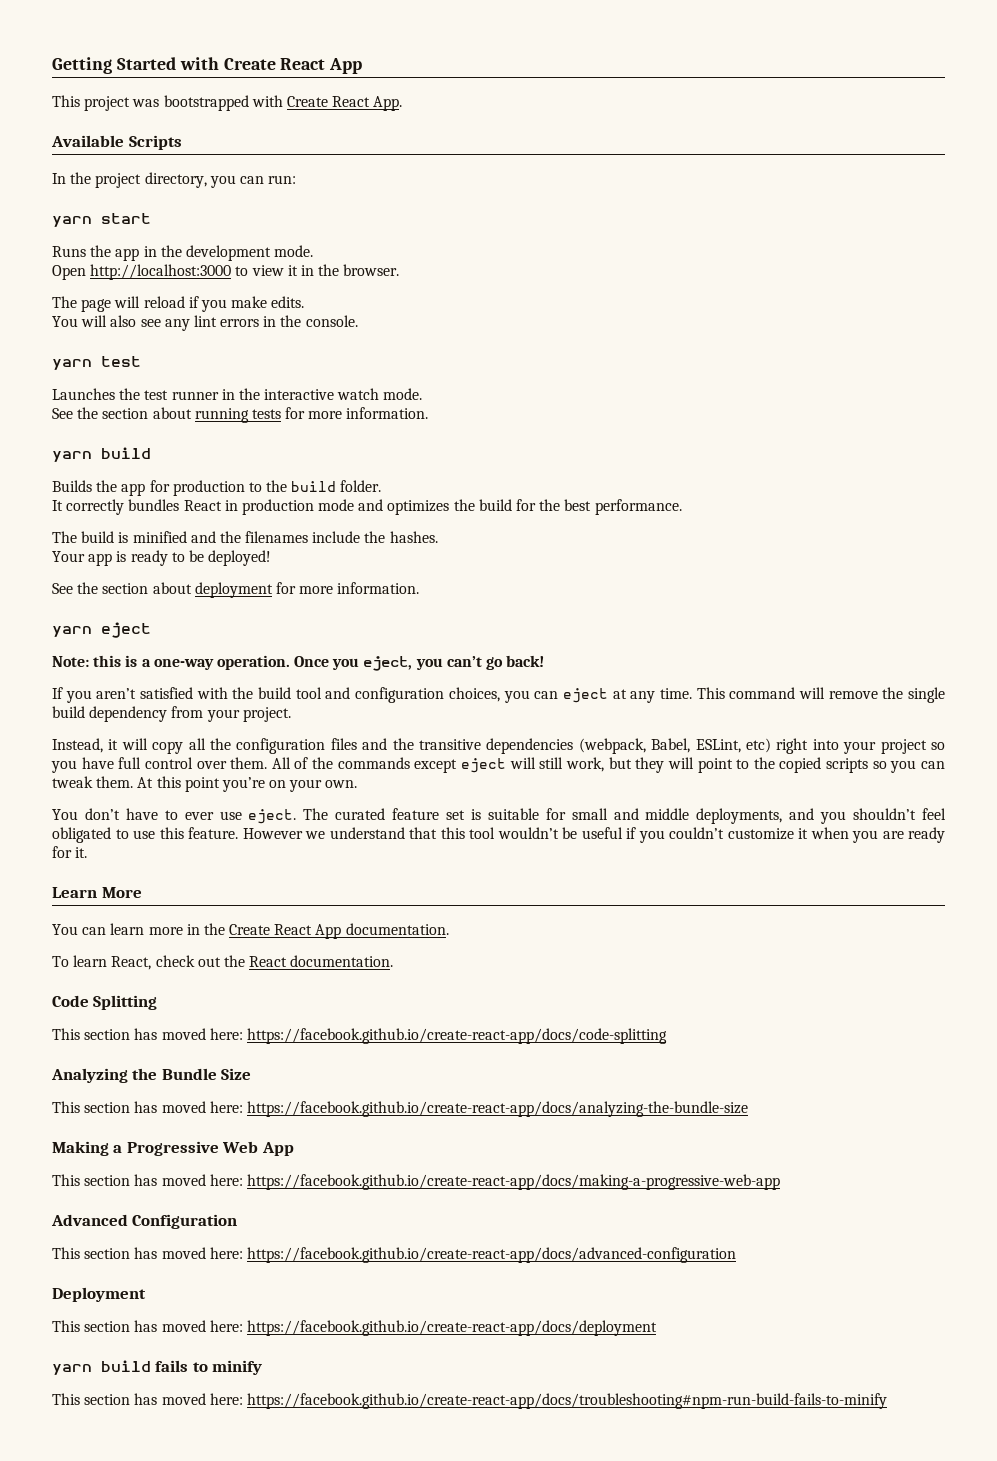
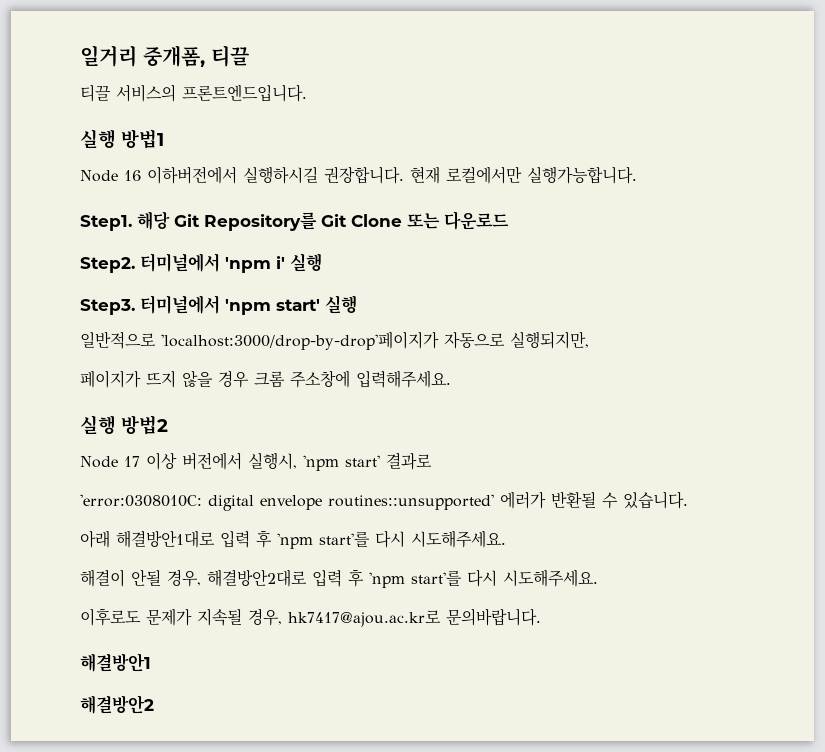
- Getting Started with Create React App
- This project was bootstrapped with Create React App.
- Available Scripts
- In the project directory, you can run:
- yarn start
- Runs the app in the development mode.
- Open http://localhost:3000 to view it in the browser.
- The page will reload if you make edits.
- You will also see any lint errors in the console.
- yarn test
- Launches the test runner in the interactive watch mode.
- See the section about running tests for more information.
- yarn build
- Builds the app for production to the build folder.
- It correctly bundles React in production mode and optimizes the build for the best performance.
- The build is minified and the filenames include the hashes.
- Your app is ready to be deployed!
- See the section about deployment for more information.
- yarn eject
- Note: this is a one-way operation. Once you eject, you can’t go back!
- If you aren’t satisfied with the build tool and configuration choices, you can eject at any time. This command will remove the single build dependency from your project.
- Instead, it will copy all the configuration files and the transitive dependencies (webpack, Babel, ESLint, etc) right into your project so you have full control over them. All of the commands except eject will still work, but they will point to the copied scripts so you can tweak them. At this point you’re on your own.
- You don’t have to ever use eject. The curated feature set is suitable for small and middle deployments, and you shouldn’t feel obligated to use this feature. However we understand that this tool wouldn’t be useful if you couldn’t customize it when you are ready for it.
- Learn More
- You can learn more in the Create React App documentation.
- To learn React, check out the React documentation.
- Code Splitting
- This section has moved here: https://facebook.github.io/create-react-app/docs/code-splitting
- Analyzing the Bundle Size
- This section has moved here: https://facebook.github.io/create-react-app/docs/analyzing-the-bundle-size
- Making a Progressive Web App
- This section has moved here: https://facebook.github.io/create-react-app/docs/making-a-progressive-web-app
- Advanced Configuration
- This section has moved here: https://facebook.github.io/create-react-app/docs/advanced-configuration
- Deployment
- This section has moved here: https://facebook.github.io/create-react-app/docs/deployment
- yarn build fails to minify
- This section has moved here: https://facebook.github.io/create-react-app/docs/troubleshooting#npm-run-build-fails-to-minify
+ 일거리 중개폼, 티끌
+ 티끌 서비스의 프론트엔드입니다.
+ 실행 방법1
+ Node 16 이하버전에서 실행하시길 권장합니다. 현재 로컬에서만 실행가능합니다.
+ Step1. 해당 Git Repository를 Git Clone 또는 다운로드
+ Step2. 터미널에서 'npm i' 실행
+ Step3. 터미널에서 'npm start' 실행
+ 일반적으로 'localhost:3000/drop-by-drop'페이지가 자동으로 실행되지만,
+ 페이지가 뜨지 않을 경우 크롬 주소창에 입력해주세요.
+ 실행 방법2
+ Node 17 이상 버전에서 실행시, 'npm start' 결과로
+ 'error:0308010C: digital envelope routines::unsupported' 에러가 반환될 수 있습니다.
+ 아래 해결방안1대로 입력 후 'npm start'를 다시 시도해주세요.
+ 해결이 안될 경우, 해결방안2대로 입력 후 'npm start'를 다시 시도해주세요.
+ 이후로도 문제가 지속될 경우, hk7417@ajou.ac.kr로 문의바랍니다.
+ 해결방안1
+ 해결방안2

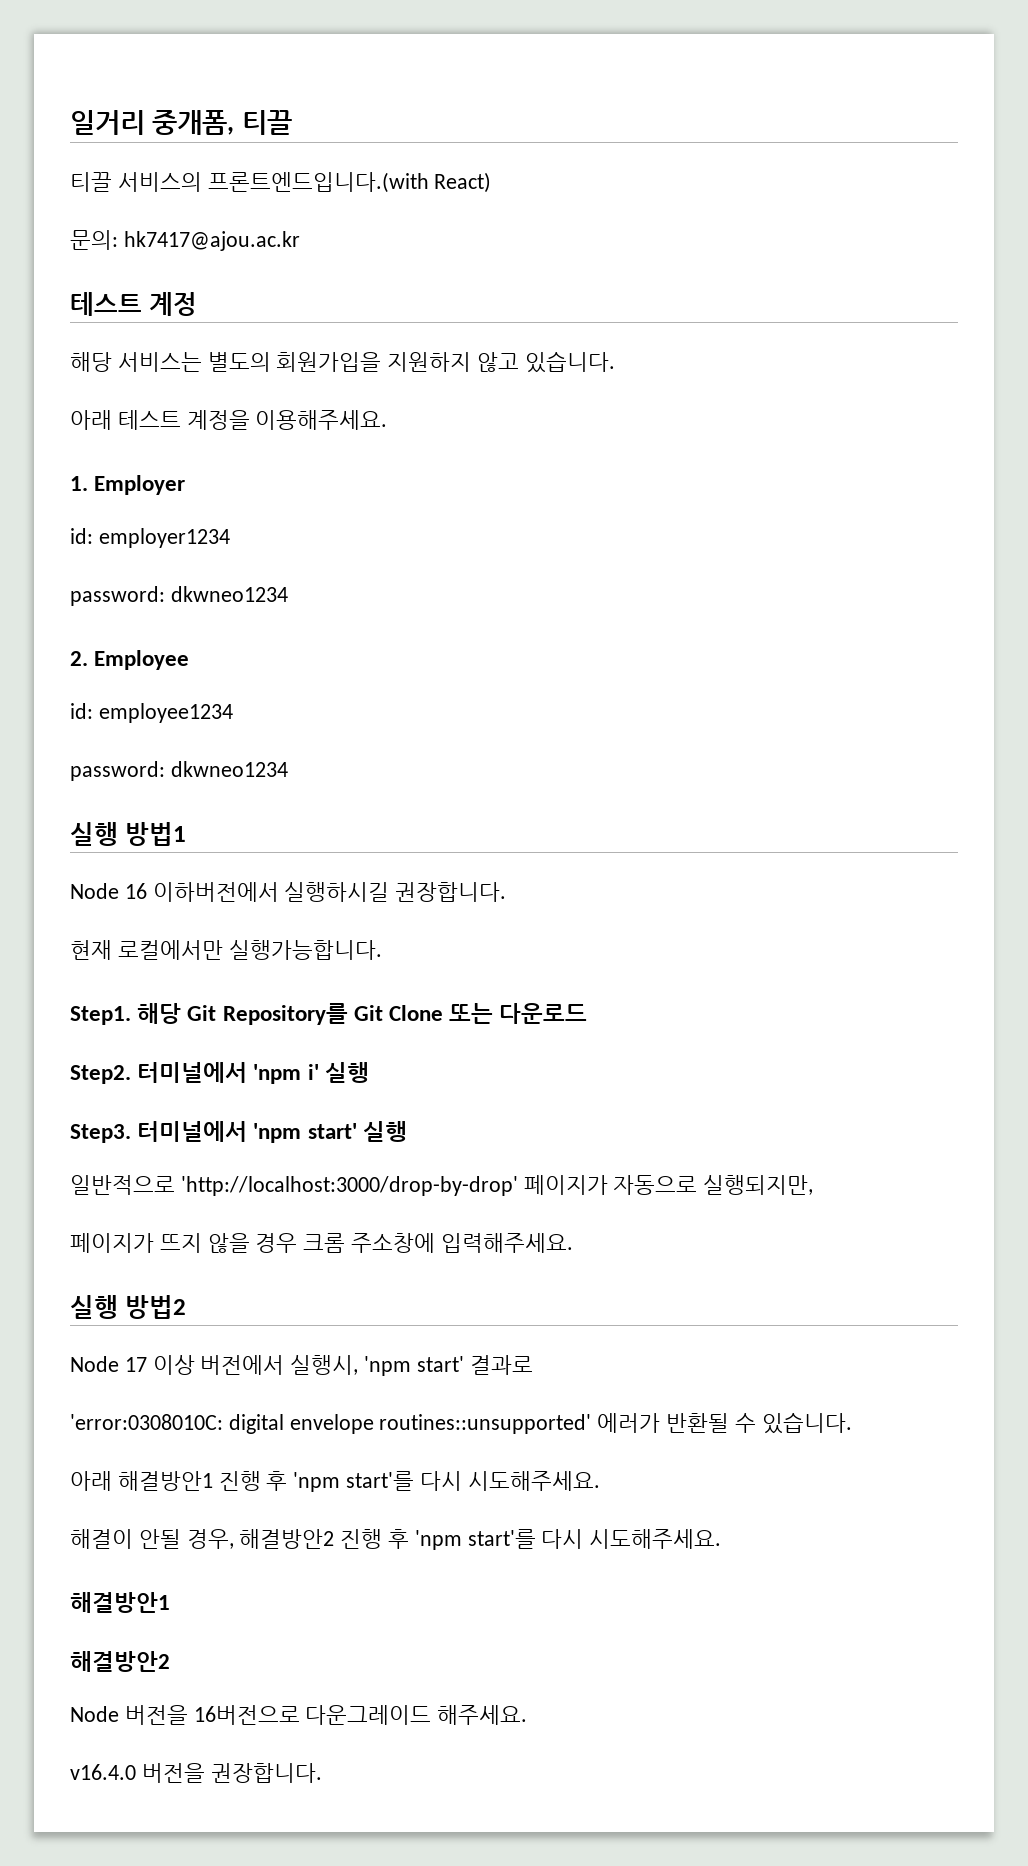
- 티끌 서비스의 프론트엔드입니다.
+ 티끌 서비스의 프론트엔드입니다.(with React)
+ 문의: hk7417@ajou.ac.kr
+ 테스트 계정
+ 해당 서비스는 별도의 회원가입을 지원하지 않고 있습니다.
+ 아래 테스트 계정을 이용해주세요.
+ 1. Employer
+ id: employer1234
+ password: dkwneo1234
+ 2. Employee
+ id: employee1234
+ password: dkwneo1234
- Node 16 이하버전에서 실행하시길 권장합니다. 현재 로컬에서만 실행가능합니다.
+ Node 16 이하버전에서 실행하시길 권장합니다.
+ 현재 로컬에서만 실행가능합니다.
- 일반적으로 'localhost:3000/drop-by-drop'페이지가 자동으로 실행되지만,
+ 일반적으로 'http://localhost:3000/drop-by-drop' 페이지가 자동으로 실행되지만,
- 아래 해결방안1대로 입력 후 'npm start'를 다시 시도해주세요.
+ 아래 해결방안1 진행 후 'npm start'를 다시 시도해주세요.
- 해결이 안될 경우, 해결방안2대로 입력 후 'npm start'를 다시 시도해주세요.
- 이후로도 문제가 지속될 경우, hk7417@ajou.ac.kr로 문의바랍니다.
+ 해결이 안될 경우, 해결방안2 진행 후 'npm start'를 다시 시도해주세요.
  해결방안1
  해결방안2
+ Node 버전을 16버전으로 다운그레이드 해주세요.
+ v16.4.0 버전을 권장합니다.

